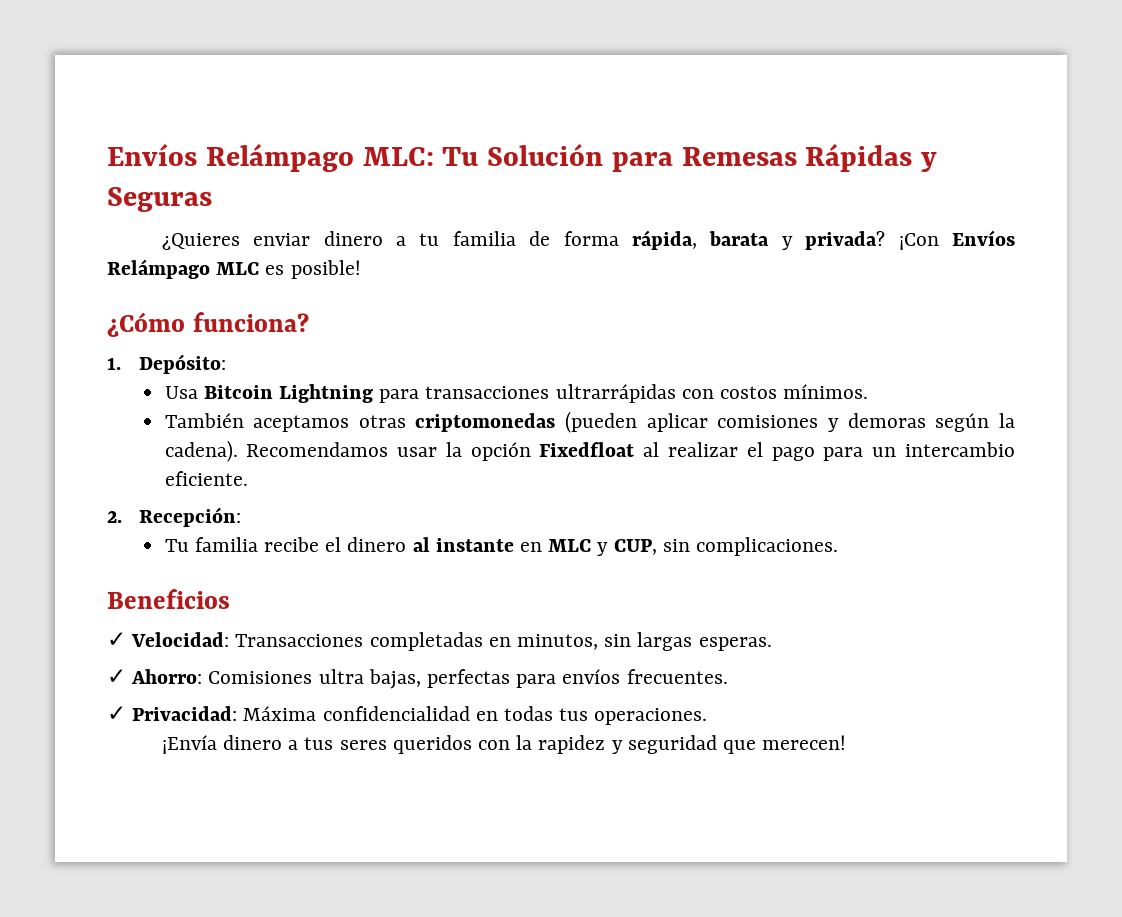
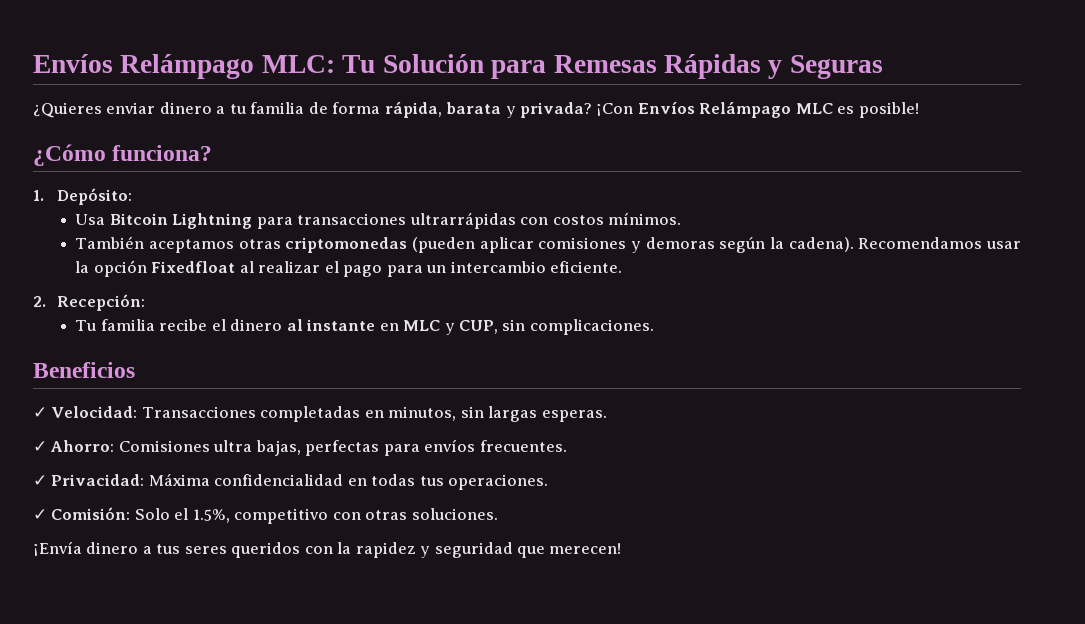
+ ✓ Comisión: Solo el 1.5%, competitivo con otras soluciones.

